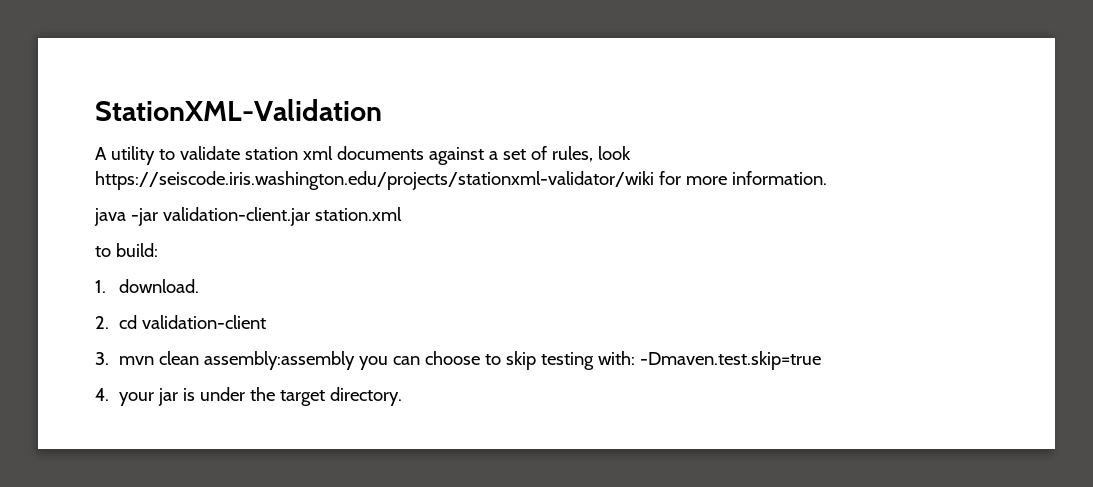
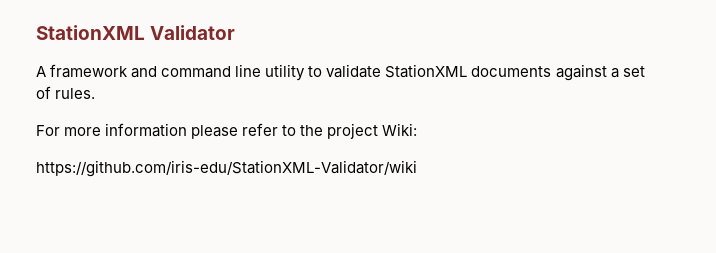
- StationXML-Validation
+ StationXML Validator
- A utility to validate station xml documents against a set of rules, look https://seiscode.iris.washington.edu/projects/stationxml-validator/wiki for more information.
- java -jar validation-client.jar station.xml
- to build:
- 1. download.
- 2. cd validation-client
- 3. mvn clean assembly:assembly you can choose to skip testing with: -Dmaven.test.skip=true
- 4. your jar is under the target directory.
+ A framework and command line utility to validate StationXML documents against a set of rules.
+ For more information please refer to the project Wiki:
+ https://github.com/iris-edu/StationXML-Validator/wiki

